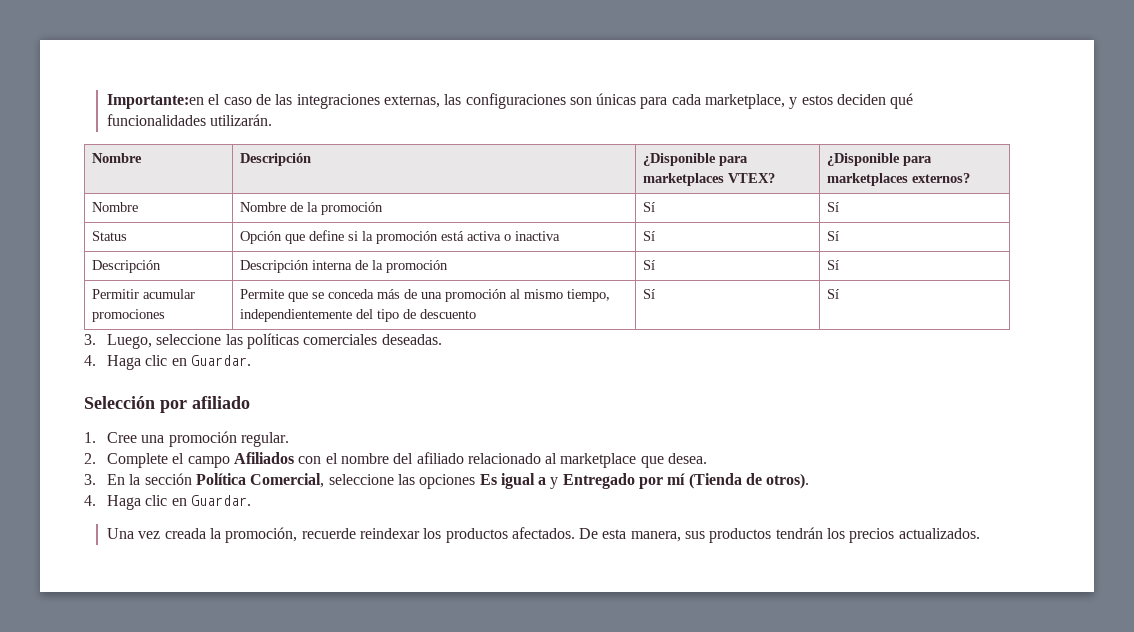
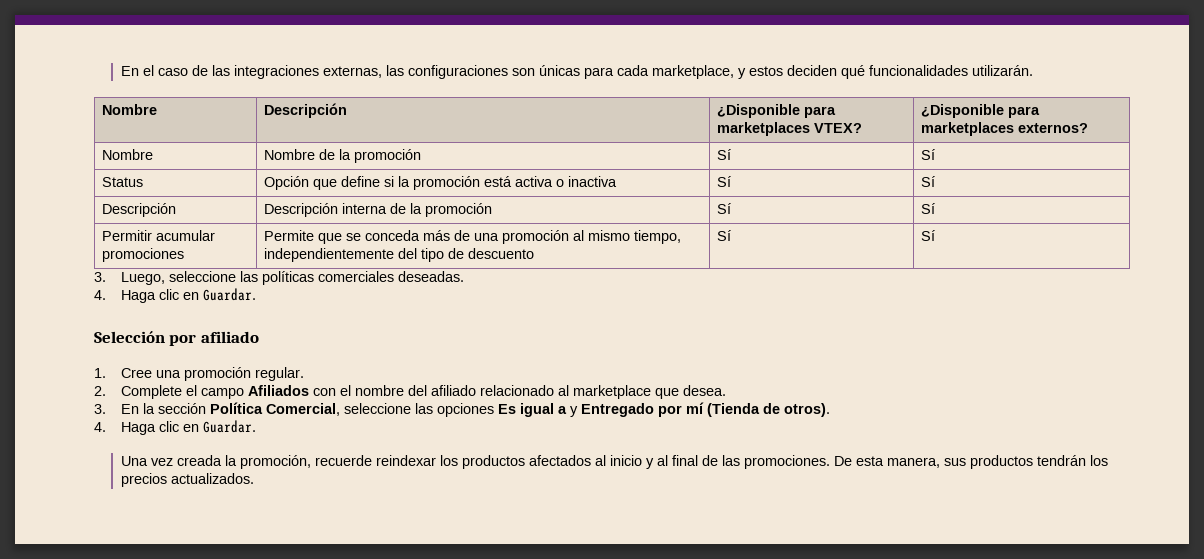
- Importante:en el caso de las integraciones externas, las configuraciones son únicas para cada marketplace, y estos deciden qué funcionalidades utilizarán.
+ En el caso de las integraciones externas, las configuraciones son únicas para cada marketplace, y estos deciden qué funcionalidades utilizarán.
- Una vez creada la promoción, recuerde reindexar los productos afectados.
+ Una vez creada la promoción, recuerde reindexar los productos afectados al inicio y al final de las promociones.

